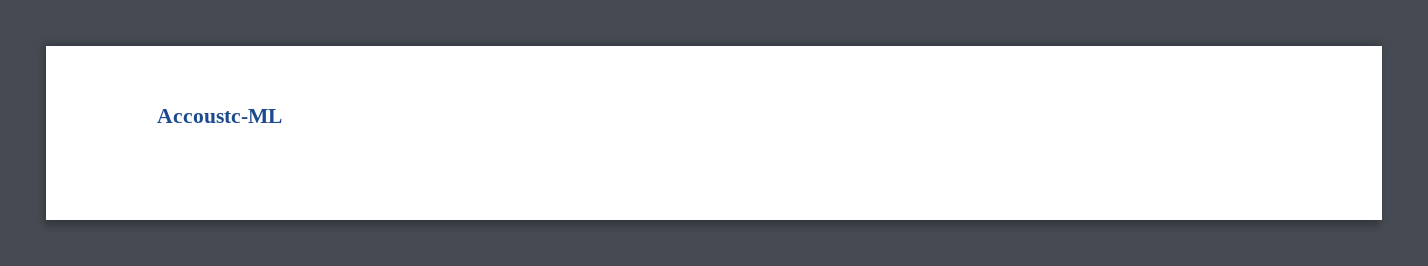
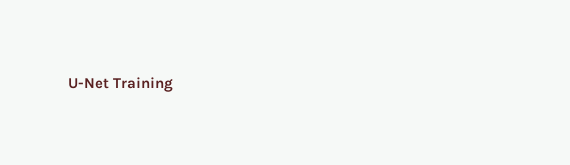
- Accoustc-ML
+ U-Net Training

